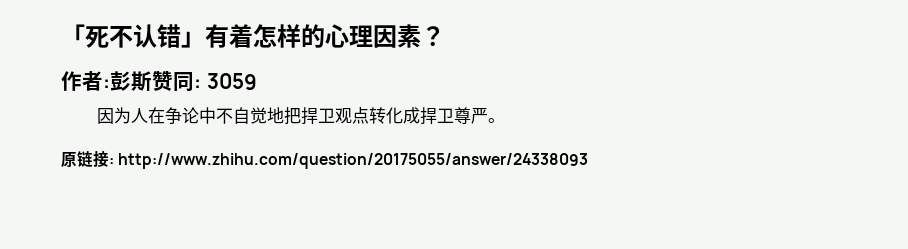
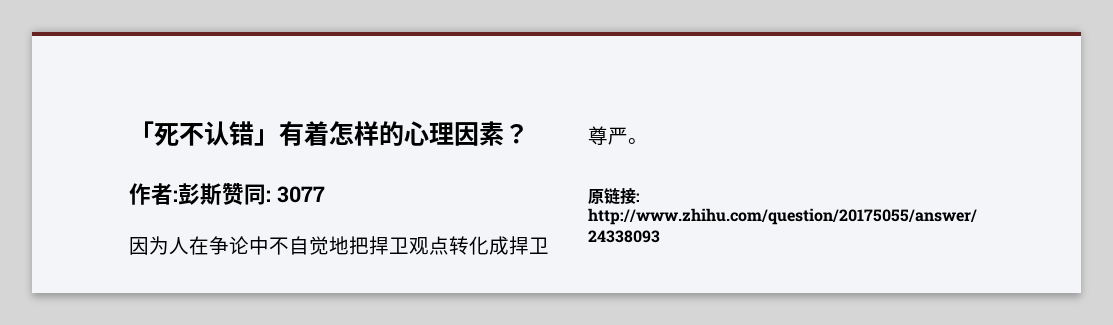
- 作者:彭斯赞同: 3059
+ 作者:彭斯赞同: 3077

